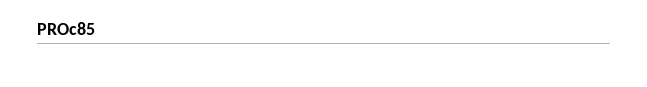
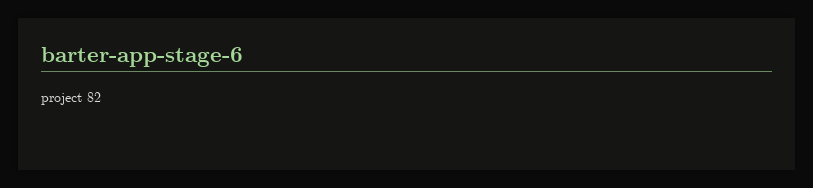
- PROc85
+ barter-app-stage-6
+ project 82

